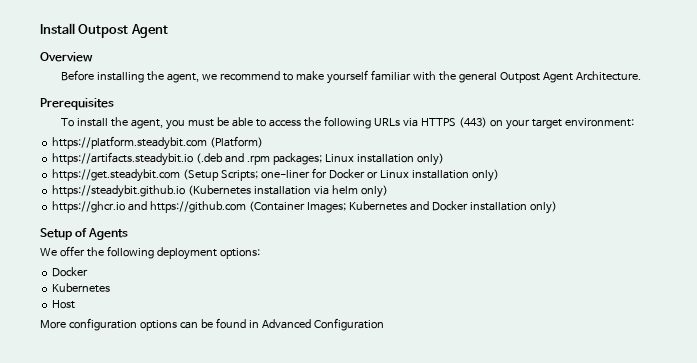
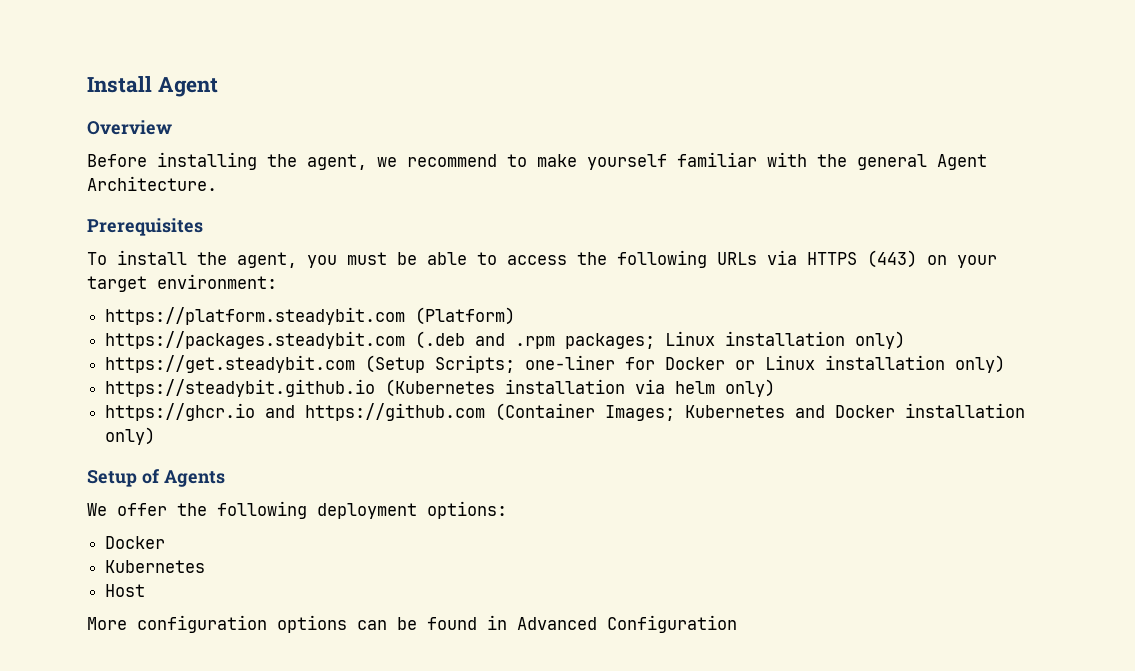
- Install Outpost Agent
+ Install Agent
- Before installing the agent, we recommend to make yourself familiar with the general Outpost Agent Architecture.
+ Before installing the agent, we recommend to make yourself familiar with the general Agent Architecture.
- https://artifacts.steadybit.io (.deb and .rpm packages; Linux installation only)
+ https://packages.steadybit.com (.deb and .rpm packages; Linux installation only)

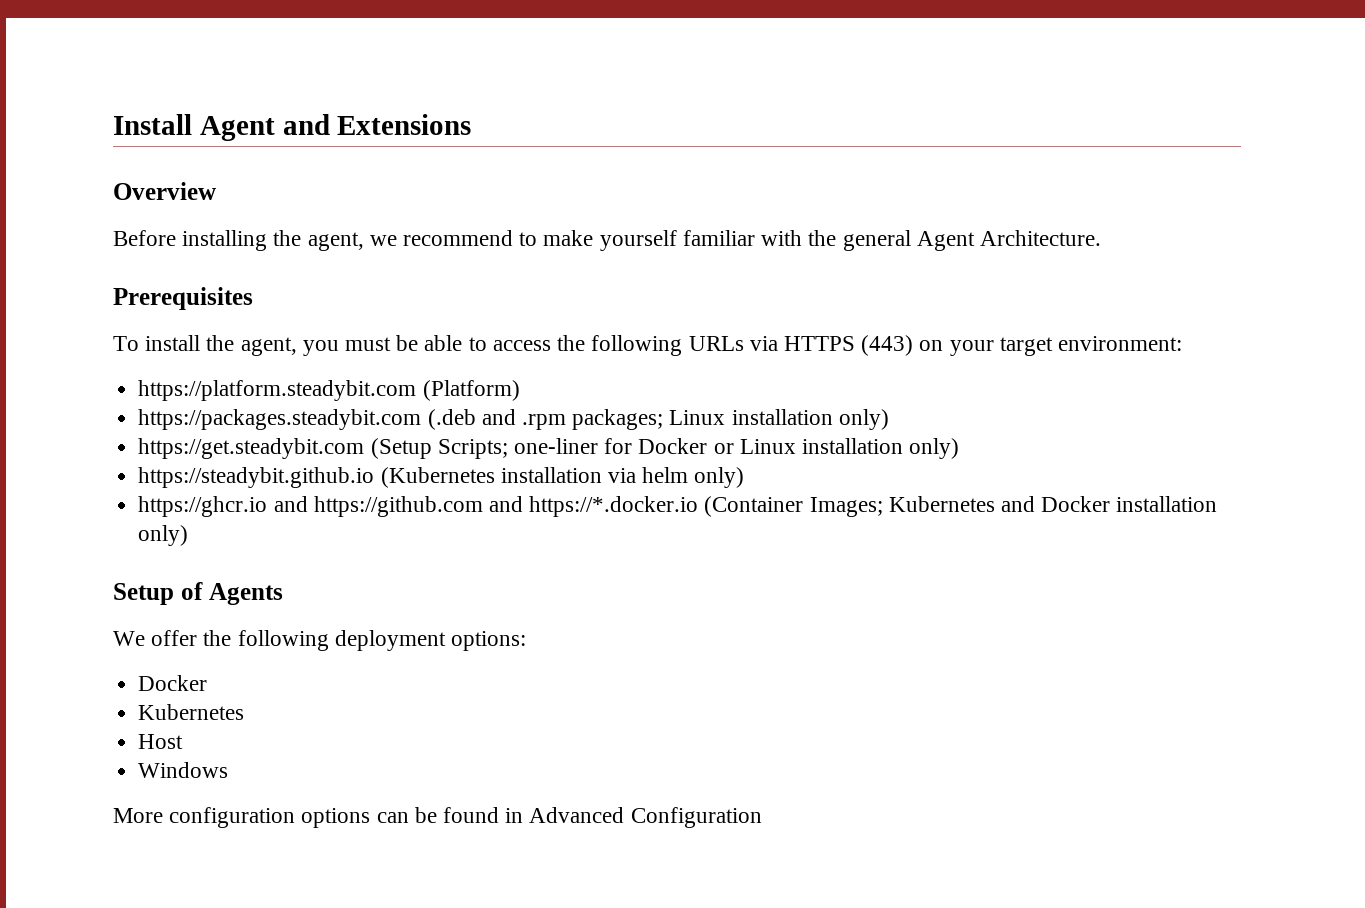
- Install Agent
+ Install Agent and Extensions
- https://ghcr.io and https://github.com (Container Images; Kubernetes and Docker installation only)
+ https://ghcr.io and https://github.com and https://*.docker.io (Container Images; Kubernetes and Docker installation only)
+ Windows

